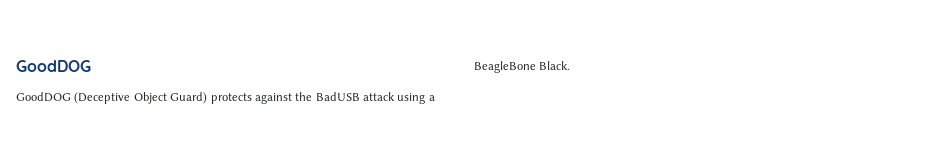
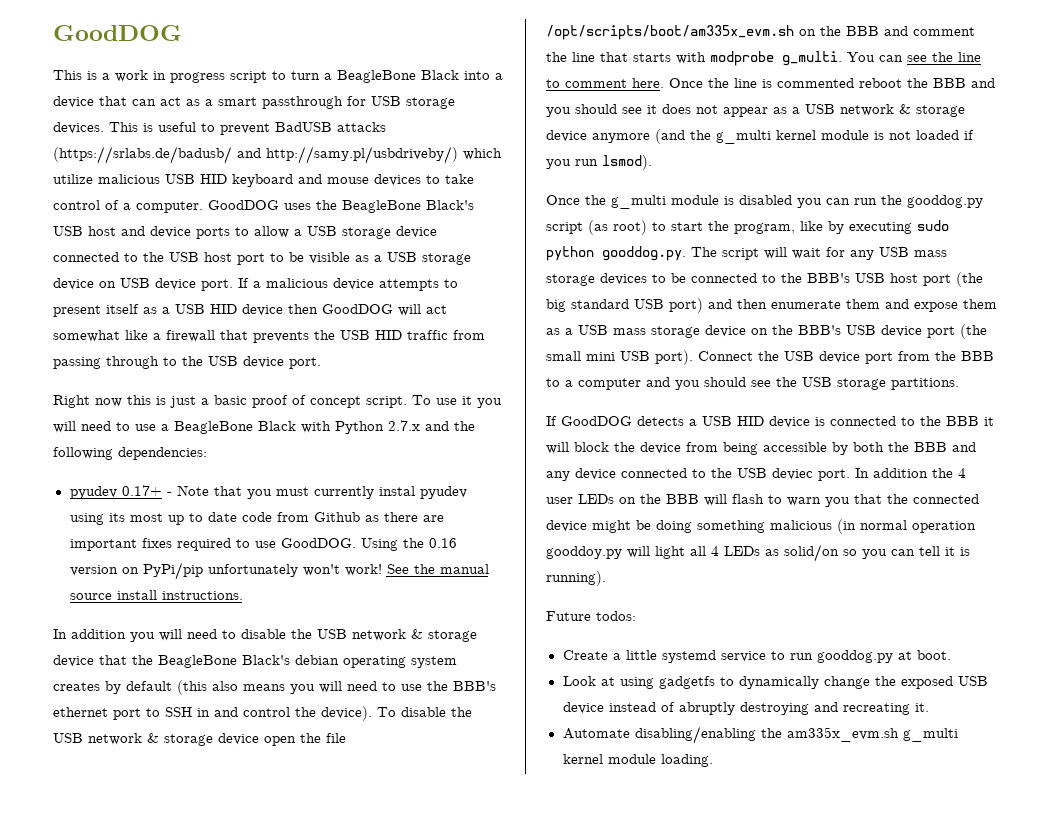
- GoodDOG (Deceptive Object Guard) protects against the BadUSB attack using a BeagleBone Black.
+ This is a work in progress script to turn a BeagleBone Black into a device that can act as a smart passthrough for USB storage devices. This is useful to prevent BadUSB attacks (https://srlabs.de/badusb/ and http://samy.pl/usbdriveby/) which utilize malicious USB HID keyboard and mouse devices to take control of a computer. GoodDOG uses the BeagleBone Black's USB host and device ports to allow a USB storage device connected to the USB host port to be visible as a USB storage device on USB device port. If a malicious device attempts to present itself as a USB HID device then GoodDOG will act somewhat like a firewall that prevents the USB HID traffic from passing through to the USB device port.
+ Right now this is just a basic proof of concept script. To use it you will need to use a BeagleBone Black with Python 2.7.x and the following dependencies:
+ pyudev 0.17+ - Note that you must currently instal pyudev using its most up to date code from Github as there are important fixes required to use GoodDOG. Using the 0.16 version on PyPi/pip unfortunately won't work! See the manual source install instructions.
+ In addition you will need to disable the USB network & storage device that the BeagleBone Black's debian operating system creates by default (this also means you will need to use the BBB's ethernet port to SSH in and control the device). To disable the USB network & storage device open the file /opt/scripts/boot/am335x_evm.sh on the BBB and comment the line that starts with modprobe g_multi. You can see the line to comment here. Once the line is commented reboot the BBB and you should see it does not appear as a USB network & storage device anymore (and the g_multi kernel module is not loaded if you run lsmod).
+ Once the g_multi module is disabled you can run the gooddog.py script (as root) to start the program, like by executing sudo python gooddog.py. The script will wait for any USB mass storage devices to be connected to the BBB's USB host port (the big standard USB port) and then enumerate them and expose them as a USB mass storage device on the BBB's USB device port (the small mini USB port). Connect the USB device port from the BBB to a computer and you should see the USB storage partitions.
+ If GoodDOG detects a USB HID device is connected to the BBB it will block the device from being accessible by both the BBB and any device connected to the USB deviec port. In addition the 4 user LEDs on the BBB will flash to warn you that the connected device might be doing something malicious (in normal operation gooddoy.py will light all 4 LEDs as solid/on so you can tell it is running).
+ Future todos:
+ Create a little systemd service to run gooddog.py at boot.
+ Look at using gadgetfs to dynamically change the exposed USB device instead of abruptly destroying and recreating it.
+ Automate disabling/enabling the am335x_evm.sh g_multi kernel module loading.

